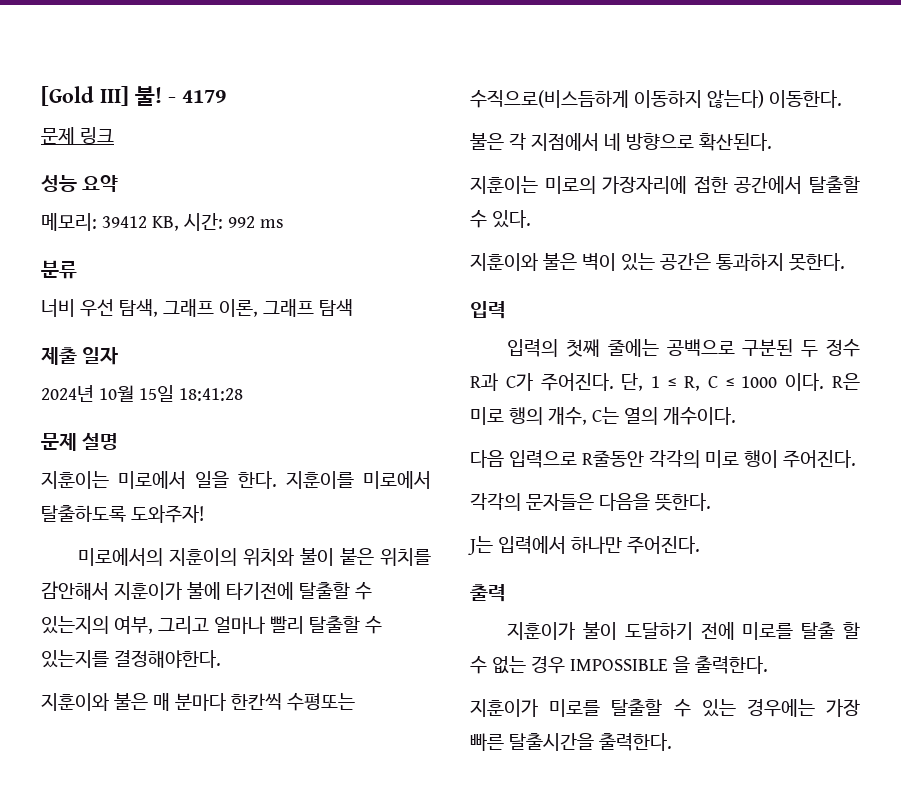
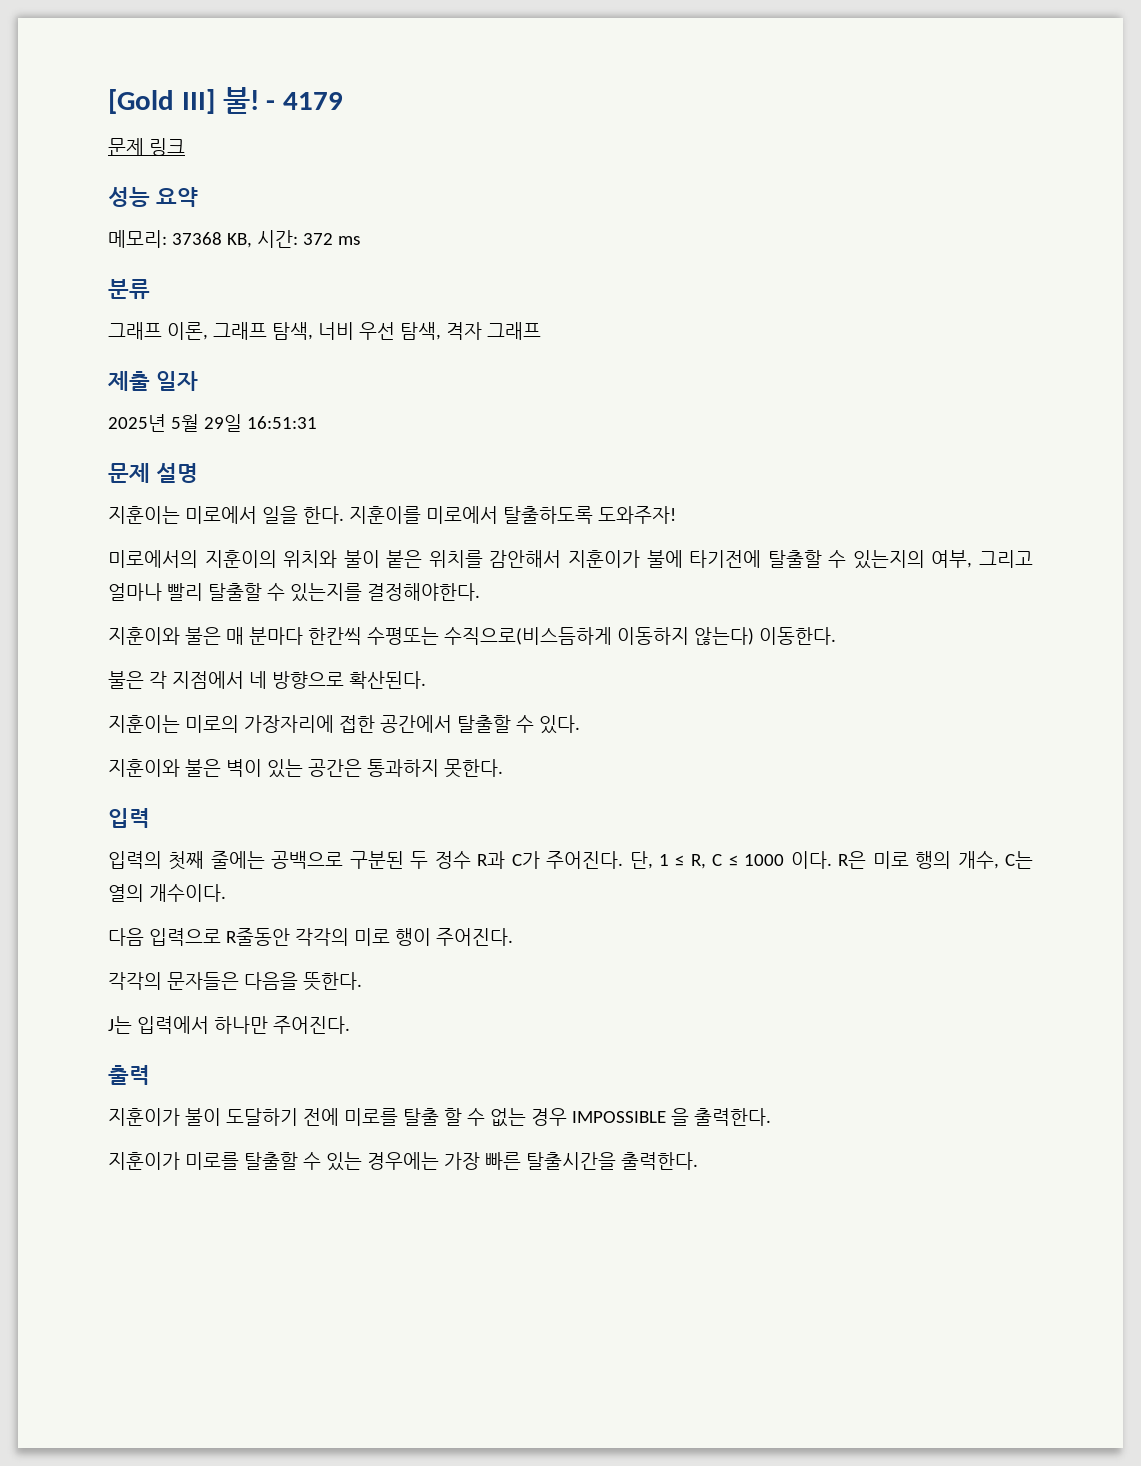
- 메모리: 39412 KB, 시간: 992 ms
+ 메모리: 37368 KB, 시간: 372 ms
- 너비 우선 탐색, 그래프 이론, 그래프 탐색
+ 그래프 이론, 그래프 탐색, 너비 우선 탐색, 격자 그래프
- 2024년 10월 15일 18:41:28
+ 2025년 5월 29일 16:51:31

